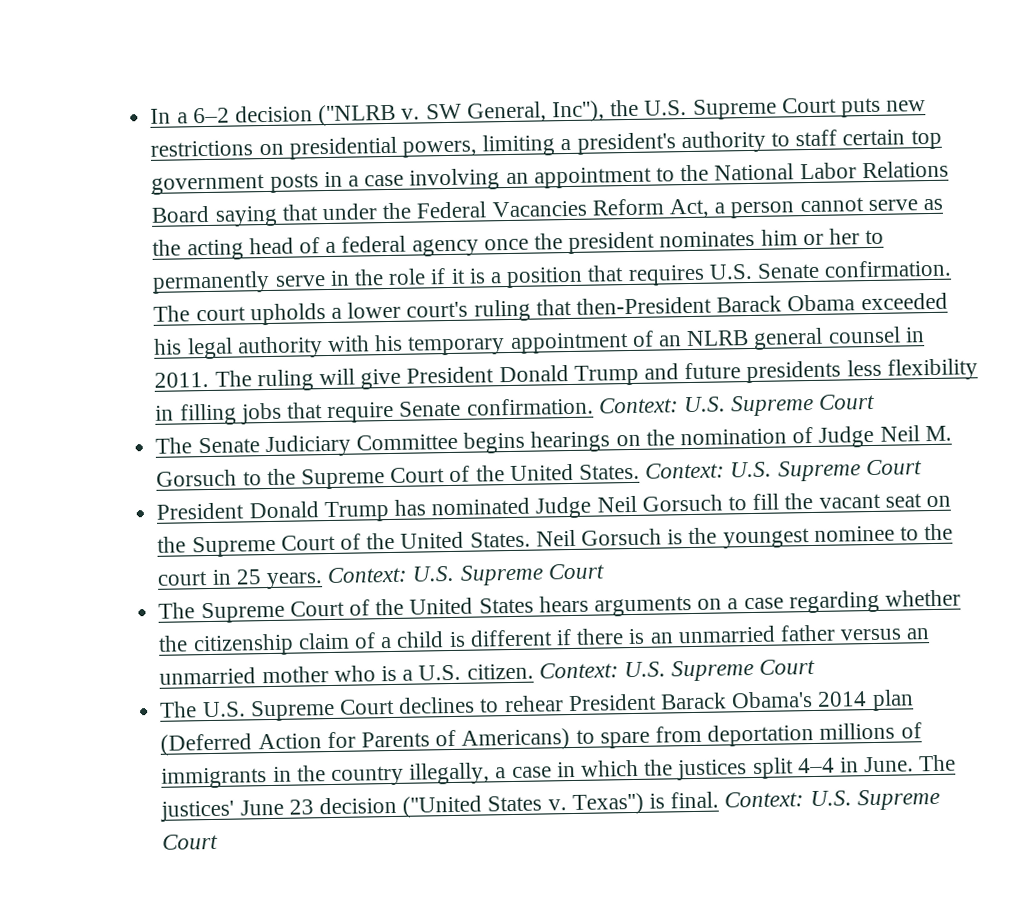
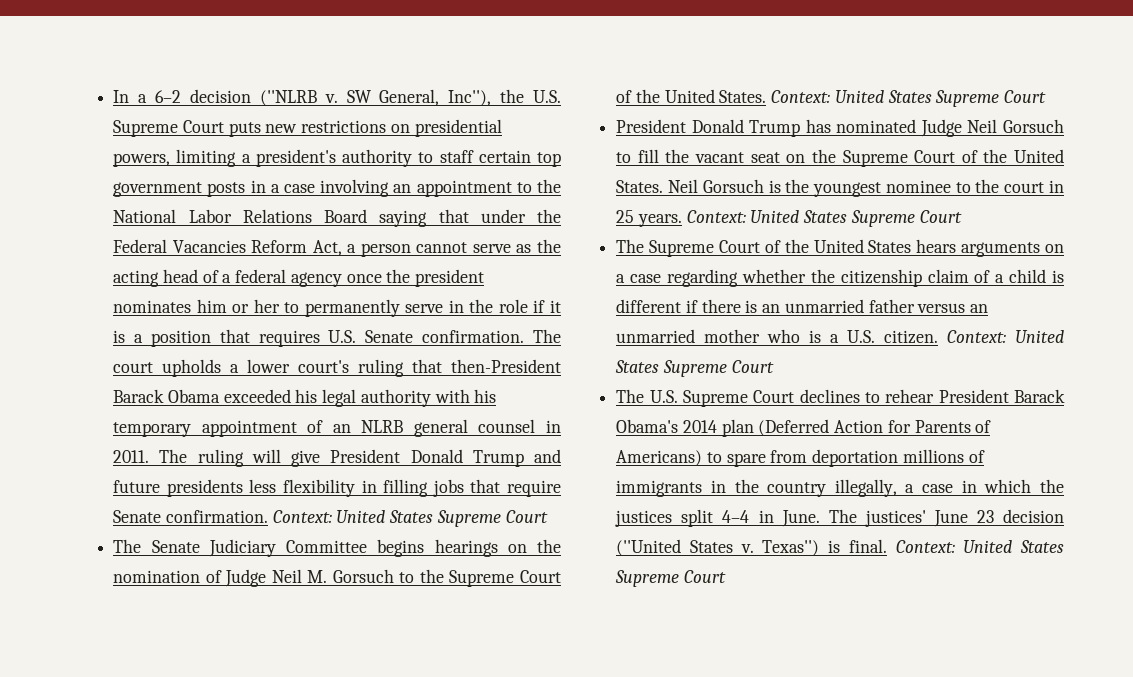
- The ruling will give President Donald Trump and future presidents less flexibility in filling jobs that require Senate confirmation. Context: U.S. Supreme Court
+ The ruling will give President Donald Trump and future presidents less flexibility in filling jobs that require Senate confirmation. Context: United States Supreme Court
- The Senate Judiciary Committee begins hearings on the nomination of Judge Neil M. Gorsuch to the Supreme Court of the United States. Context: U.S. Supreme Court
+ The Senate Judiciary Committee begins hearings on the nomination of Judge Neil M. Gorsuch to the Supreme Court of the United States. Context: United States Supreme Court
- Neil Gorsuch is the youngest nominee to the court in 25 years. Context: U.S. Supreme Court
+ Neil Gorsuch is the youngest nominee to the court in 25 years. Context: United States Supreme Court
- The Supreme Court of the United States hears arguments on a case regarding whether the citizenship claim of a child is different if there is an unmarried father versus an unmarried mother who is a U.S. citizen. Context: U.S. Supreme Court
+ The Supreme Court of the United States hears arguments on a case regarding whether the citizenship claim of a child is different if there is an unmarried father versus an unmarried mother who is a U.S. citizen. Context: United States Supreme Court
- Texas'') is final. Context: U.S. Supreme Court
+ Texas'') is final. Context: United States Supreme Court

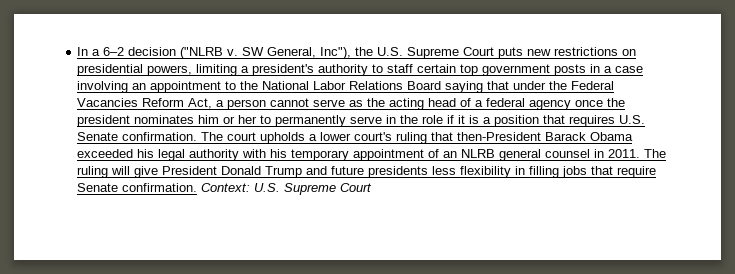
- In a 6–2 decision (''NLRB v.
+ In a 6–2 decision ("NLRB v.
- SW General, Inc''), the U.S. Supreme Court puts new restrictions on presidential powers, limiting a president's authority to staff certain top government posts in a case involving an appointment to the National Labor Relations Board saying that under the Federal Vacancies Reform Act, a person cannot serve as the acting head of a federal agency once the president nominates him or her to permanently serve in the role if it is a position that requires U.S. Senate confirmation.
+ SW General, Inc"), the U.S. Supreme Court puts new restrictions on presidential powers, limiting a president's authority to staff certain top government posts in a case involving an appointment to the National Labor Relations Board saying that under the Federal Vacancies Reform Act, a person cannot serve as the acting head of a federal agency once the president nominates him or her to permanently serve in the role if it is a position that requires U.S. Senate confirmation.
- The ruling will give President Donald Trump and future presidents less flexibility in filling jobs that require Senate confirmation. Context: United States Supreme Court
- The Senate Judiciary Committee begins hearings on the nomination of Judge Neil M. Gorsuch to the Supreme Court of the United States. Context: United States Supreme Court
- President Donald Trump has nominated Judge Neil Gorsuch to fill the vacant seat on the Supreme Court of the United States. Neil Gorsuch is the youngest nominee to the court in 25 years. Context: United States Supreme Court
- The Supreme Court of the United States hears arguments on a case regarding whether the citizenship claim of a child is different if there is an unmarried father versus an unmarried mother who is a U.S. citizen. Context: United States Supreme Court
- The U.S. Supreme Court declines to rehear President Barack Obama's 2014 plan (Deferred Action for Parents of Americans) to spare from deportation millions of immigrants in the country illegally, a case in which the justices split 4–4 in June. The justices' June 23 decision (''United States v. Texas'') is final. Context: United States Supreme Court
+ The ruling will give President Donald Trump and future presidents less flexibility in filling jobs that require Senate confirmation. Context: U.S. Supreme Court

